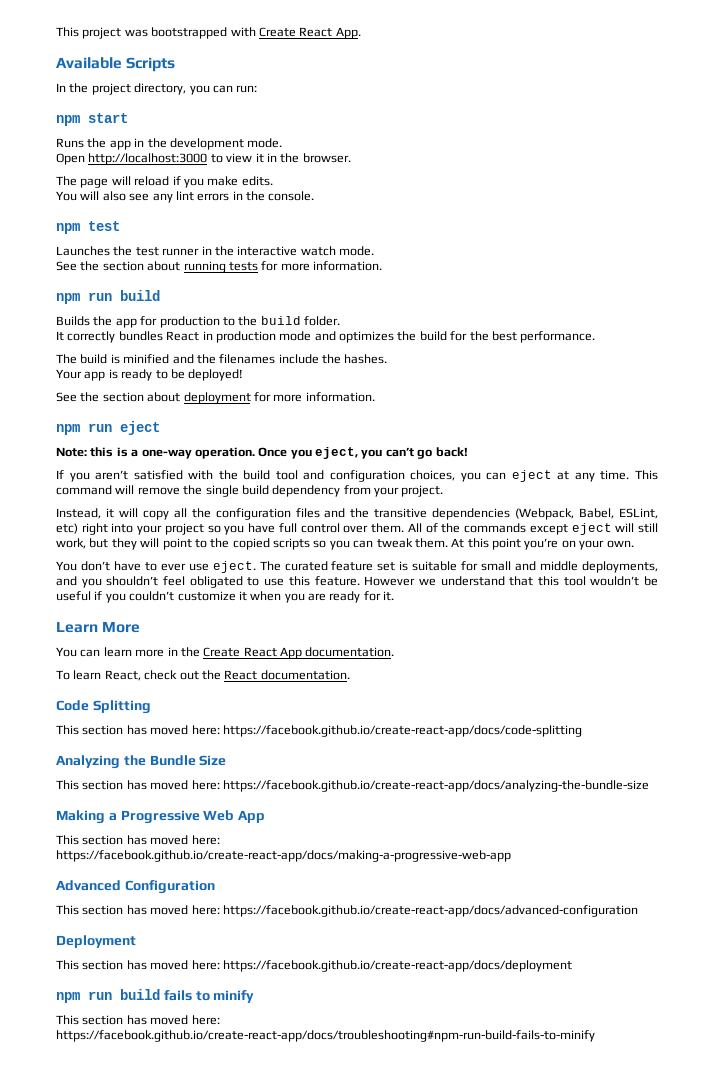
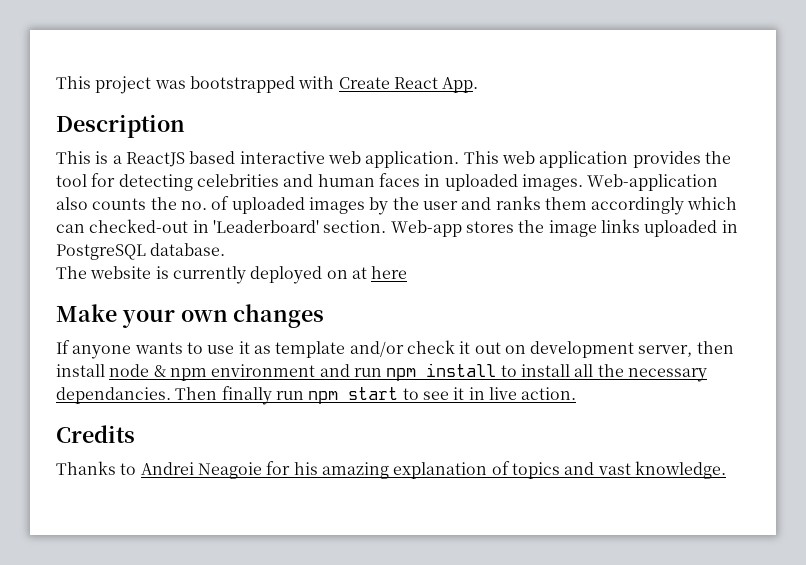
- Available Scripts
- In the project directory, you can run:
- npm start
- Runs the app in the development mode.
- Open http://localhost:3000 to view it in the browser.
- The page will reload if you make edits.
- You will also see any lint errors in the console.
- npm test
- Launches the test runner in the interactive watch mode.
- See the section about running tests for more information.
- npm run build
- Builds the app for production to the build folder.
- It correctly bundles React in production mode and optimizes the build for the best performance.
- The build is minified and the filenames include the hashes.
- Your app is ready to be deployed!
- See the section about deployment for more information.
- npm run eject
- Note: this is a one-way operation. Once you eject, you can’t go back!
- If you aren’t satisfied with the build tool and configuration choices, you can eject at any time. This command will remove the single build dependency from your project.
- Instead, it will copy all the configuration files and the transitive dependencies (Webpack, Babel, ESLint, etc) right into your project so you have full control over them. All of the commands except eject will still work, but they will point to the copied scripts so you can tweak them. At this point you’re on your own.
- You don’t have to ever use eject. The curated feature set is suitable for small and middle deployments, and you shouldn’t feel obligated to use this feature. However we understand that this tool wouldn’t be useful if you couldn’t customize it when you are ready for it.
- Learn More
- You can learn more in the Create React App documentation.
- To learn React, check out the React documentation.
- Code Splitting
- This section has moved here: https://facebook.github.io/create-react-app/docs/code-splitting
- Analyzing the Bundle Size
- This section has moved here: https://facebook.github.io/create-react-app/docs/analyzing-the-bundle-size
- Making a Progressive Web App
- This section has moved here: https://facebook.github.io/create-react-app/docs/making-a-progressive-web-app
- Advanced Configuration
- This section has moved here: https://facebook.github.io/create-react-app/docs/advanced-configuration
- Deployment
- This section has moved here: https://facebook.github.io/create-react-app/docs/deployment
- npm run build fails to minify
- This section has moved here: https://facebook.github.io/create-react-app/docs/troubleshooting#npm-run-build-fails-to-minify
+ Description
+ This is a ReactJS based interactive web application. This web application provides the tool for detecting celebrities and human faces in uploaded images. Web-application also counts the no. of uploaded images by the user and ranks them accordingly which can checked-out in 'Leaderboard' section. Web-app stores the image links uploaded in PostgreSQL database.
+ The website is currently deployed on at here
+ Make your own changes
+ If anyone wants to use it as template and/or check it out on development server, then install node & npm environment and run npm install to install all the necessary dependancies. Then finally run npm start to see it in live action.
+ Credits
+ Thanks to Andrei Neagoie for his amazing explanation of topics and vast knowledge.

